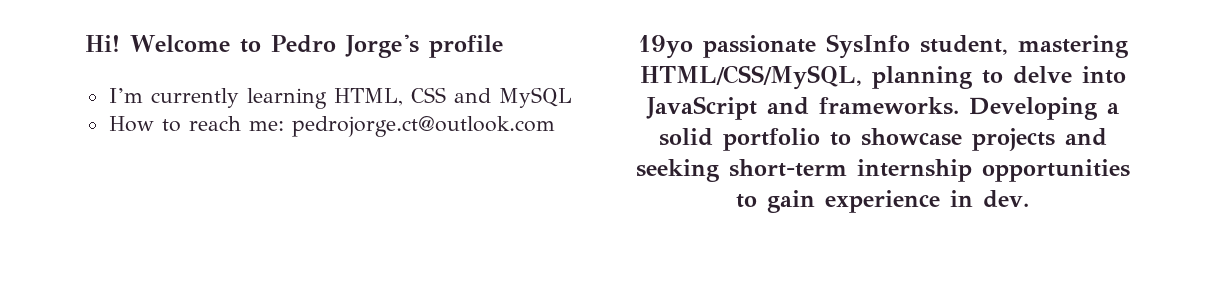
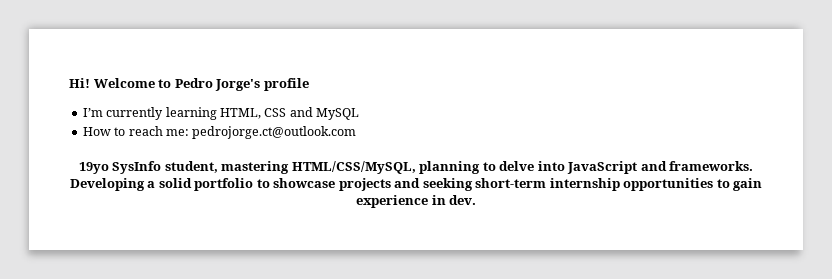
- 19yo passionate SysInfo student, mastering HTML/CSS/MySQL, planning to delve into JavaScript and frameworks.
+ 19yo SysInfo student, mastering HTML/CSS/MySQL, planning to delve into JavaScript and frameworks.

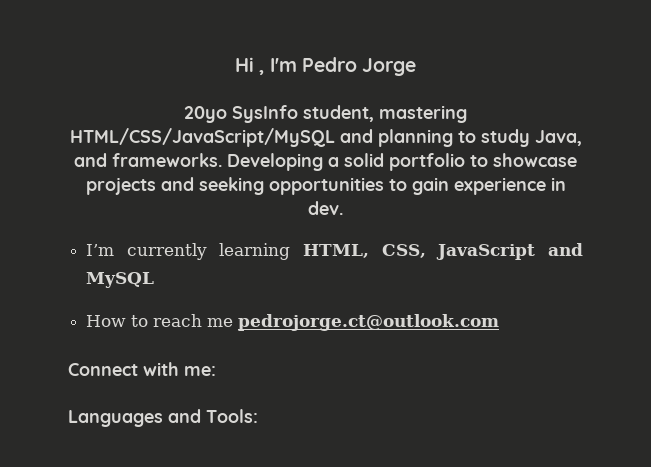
- Hi! Welcome to Pedro Jorge's profile
- I’m currently learning HTML, CSS and MySQL
- How to reach me: pedrojorge.ct@outlook.com
- 19yo SysInfo student, mastering HTML/CSS/MySQL, planning to delve into JavaScript and frameworks.
+ Hi , I'm Pedro Jorge
+ 20yo SysInfo student, mastering HTML/CSS/JavaScript/MySQL and planning to study Java, and frameworks.
- Developing a solid portfolio to showcase projects and seeking short-term internship opportunities to gain experience in dev.
+ Developing a solid portfolio to showcase projects and seeking opportunities to gain experience in dev.
+ I’m currently learning HTML, CSS, JavaScript and MySQL
+ How to reach me pedrojorge.ct@outlook.com
+ Connect with me:
+ Languages and Tools:

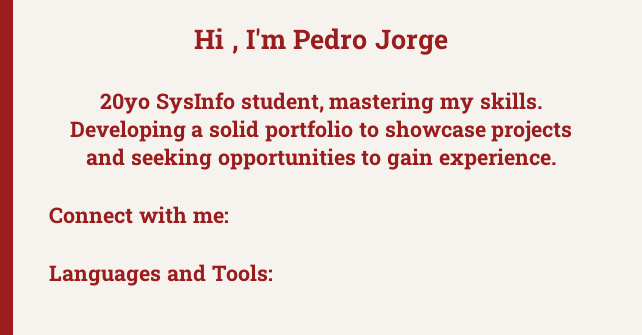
- 20yo SysInfo student, mastering HTML/CSS/JavaScript/MySQL and planning to study Java, and frameworks.
+ 20yo SysInfo student, mastering my skills.
- Developing a solid portfolio to showcase projects and seeking opportunities to gain experience in dev.
- I’m currently learning HTML, CSS, JavaScript and MySQL
- How to reach me pedrojorge.ct@outlook.com
+ Developing a solid portfolio to showcase projects and seeking opportunities to gain experience.

